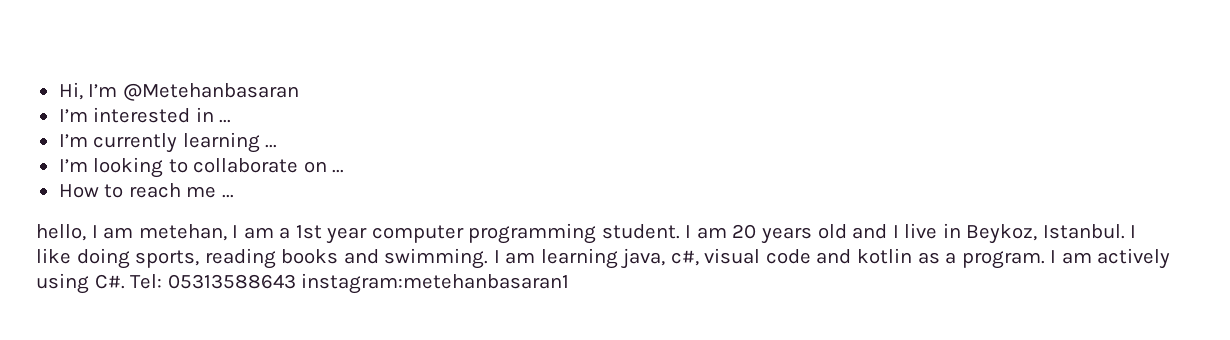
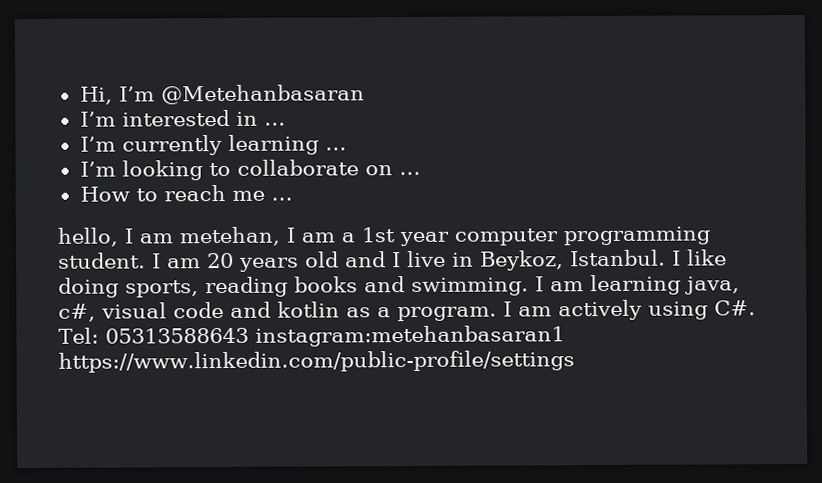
- I am actively using C#. Tel: 05313588643 instagram:metehanbasaran1
+ I am actively using C#. Tel: 05313588643 instagram:metehanbasaran1 https://www.linkedin.com/public-profile/settings

